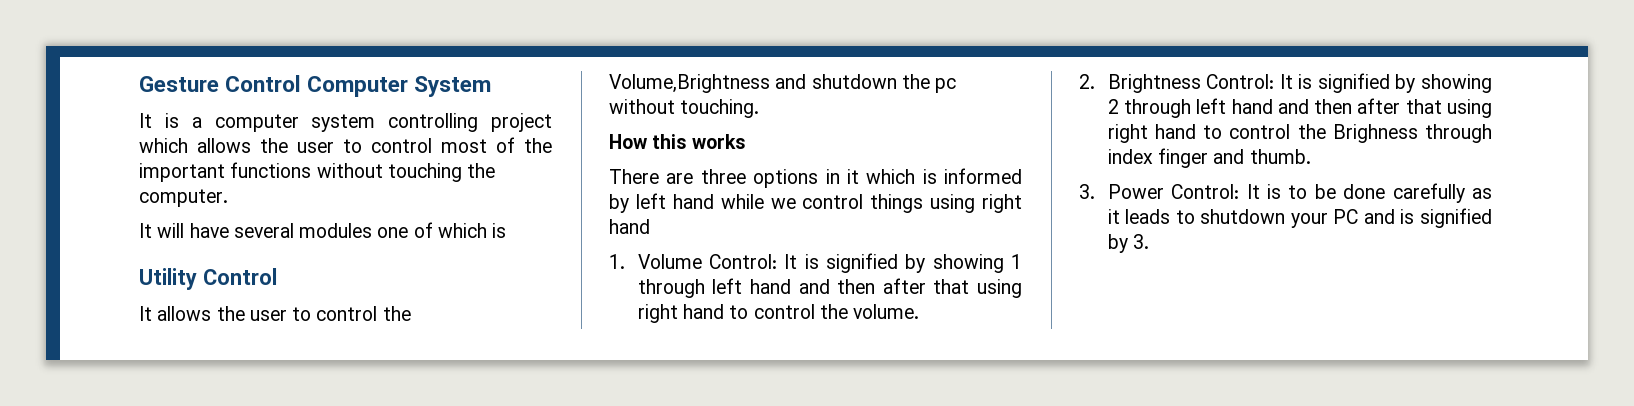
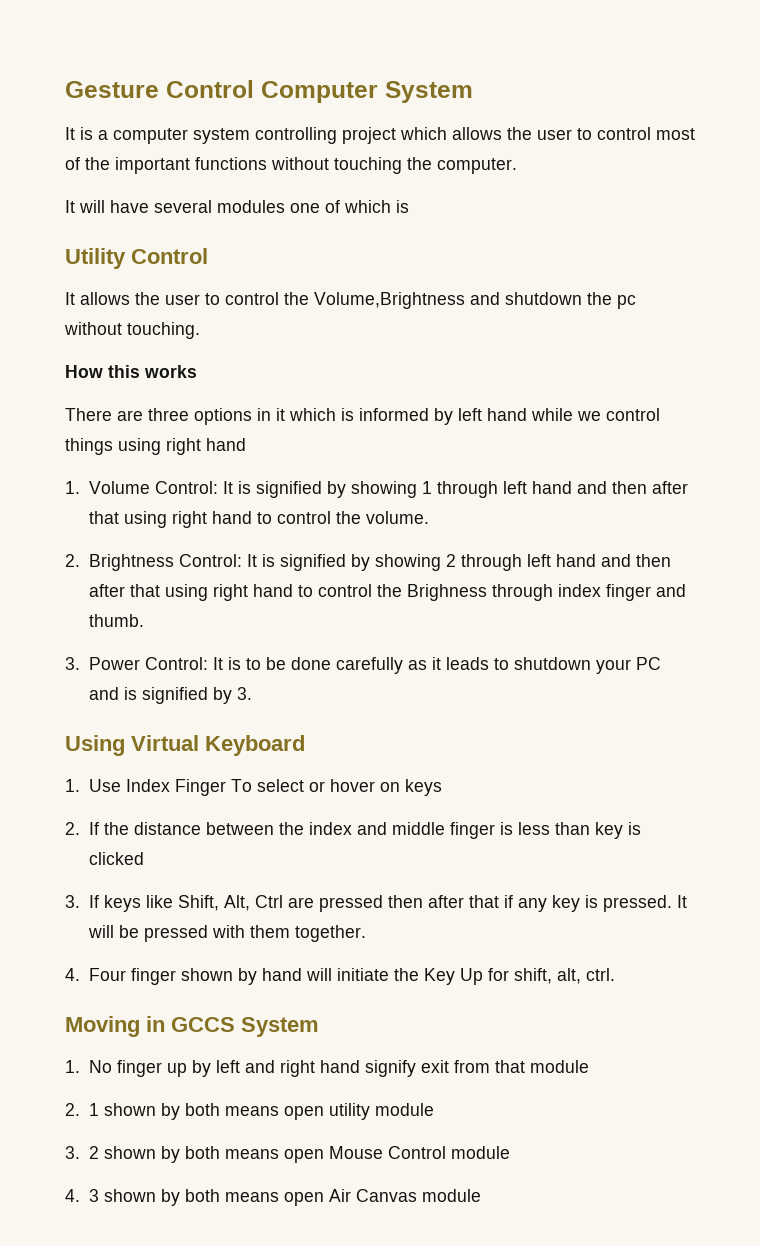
+ Using Virtual Keyboard
+ 1. Use Index Finger To select or hover on keys
+ 2. If the distance between the index and middle finger is less than key is clicked
+ 3. If keys like Shift, Alt, Ctrl are pressed then after that if any key is pressed. It will be pressed with them together.
+ 4. Four finger shown by hand will initiate the Key Up for shift, alt, ctrl.
+ Moving in GCCS System
+ 1. No finger up by left and right hand signify exit from that module
+ 2. 1 shown by both means open utility module
+ 3. 2 shown by both means open Mouse Control module
+ 4. 3 shown by both means open Air Canvas module

